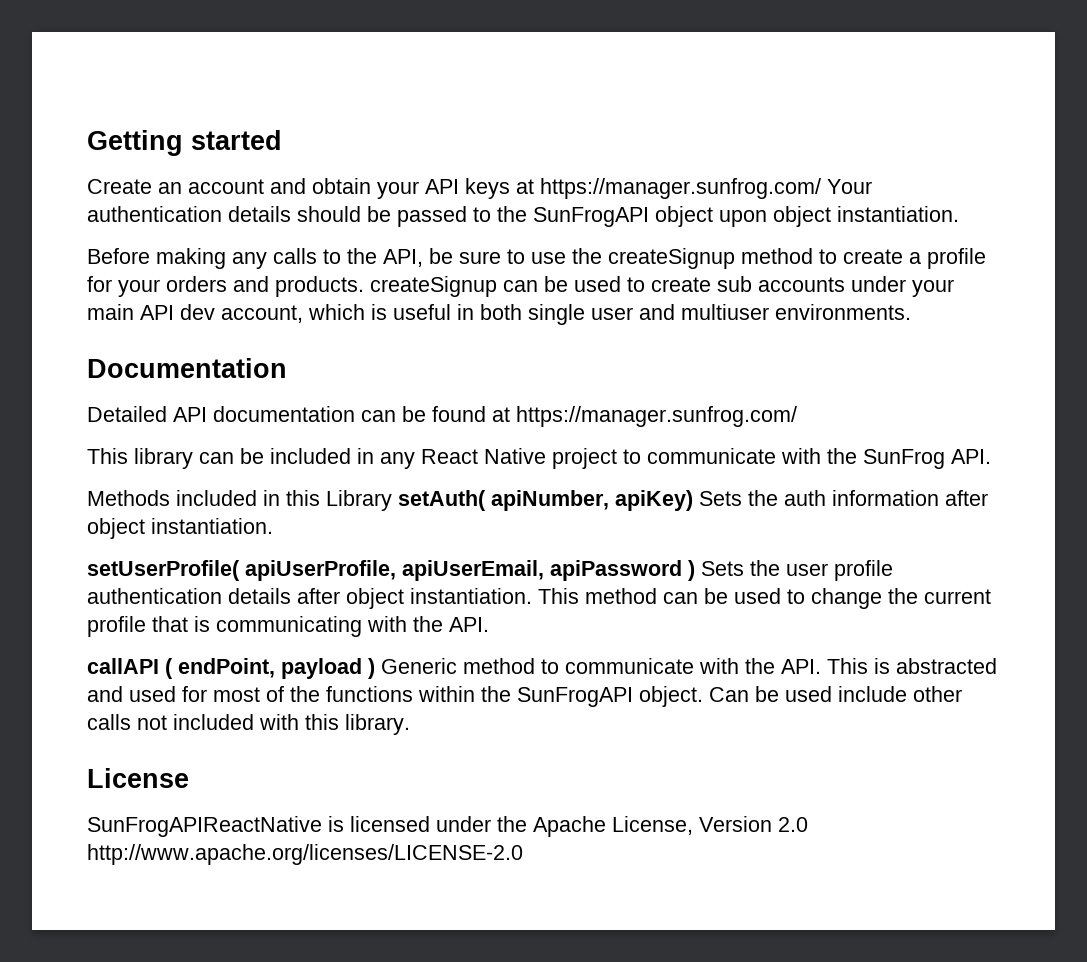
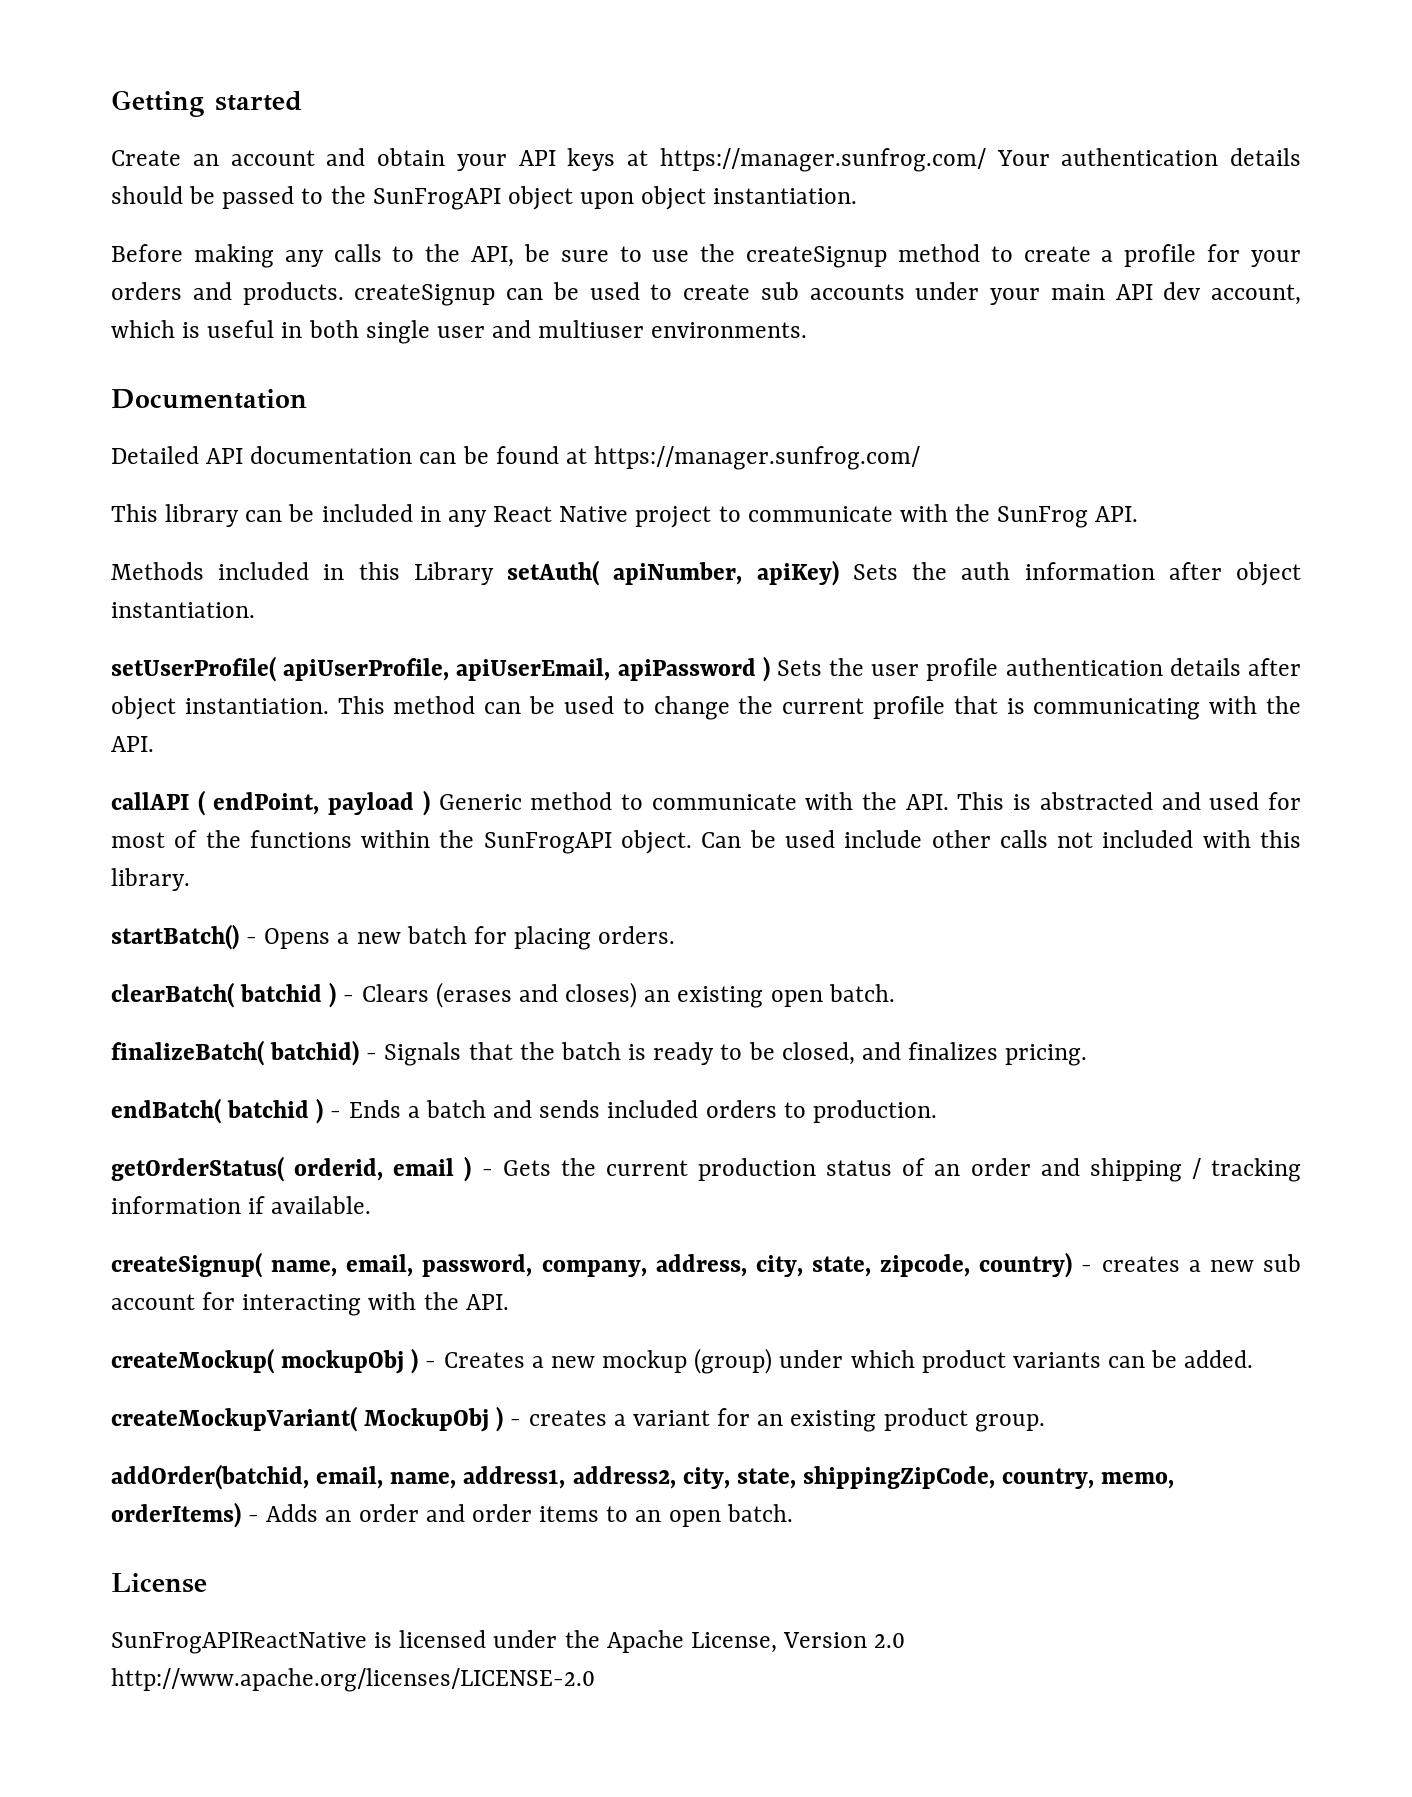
+ startBatch() - Opens a new batch for placing orders.
+ clearBatch( batchid ) - Clears (erases and closes) an existing open batch.
+ finalizeBatch( batchid) - Signals that the batch is ready to be closed, and finalizes pricing.
+ endBatch( batchid ) - Ends a batch and sends included orders to production.
+ getOrderStatus( orderid, email ) - Gets the current production status of an order and shipping / tracking information if available.
+ createSignup( name, email, password, company, address, city, state, zipcode, country) - creates a new sub account for interacting with the API.
+ createMockup( mockupObj ) - Creates a new mockup (group) under which product variants can be added.
+ createMockupVariant( MockupObj ) - creates a variant for an existing product group.
+ addOrder(batchid, email, name, address1, address2, city, state, shippingZipCode, country, memo, orderItems) - Adds an order and order items to an open batch.

